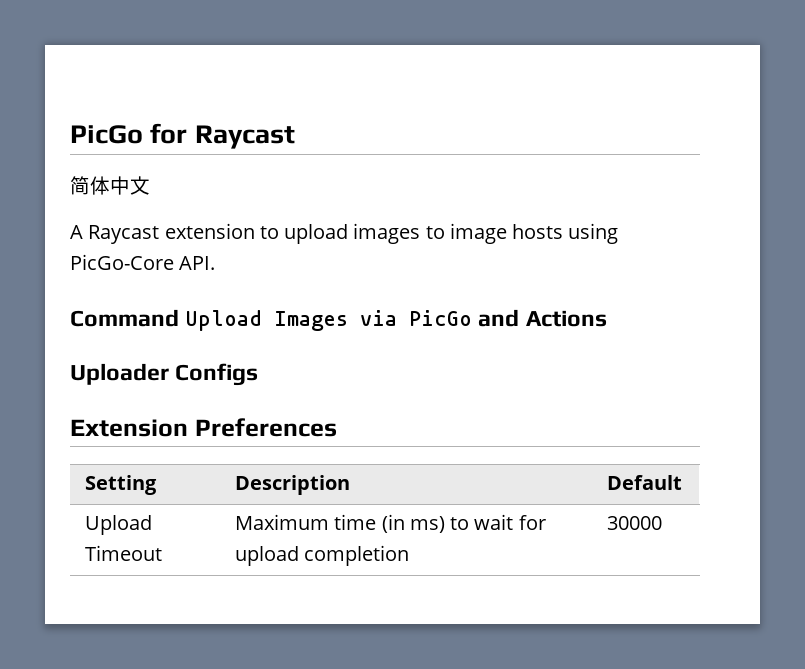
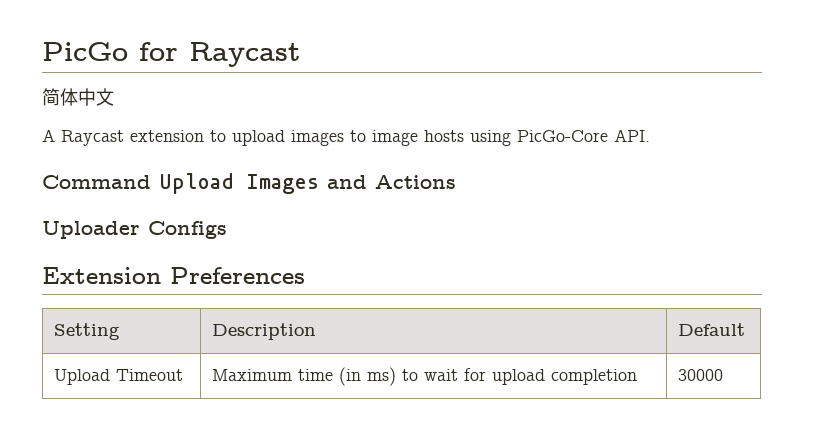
- Command Upload Images via PicGo and Actions
+ Command Upload Images and Actions

